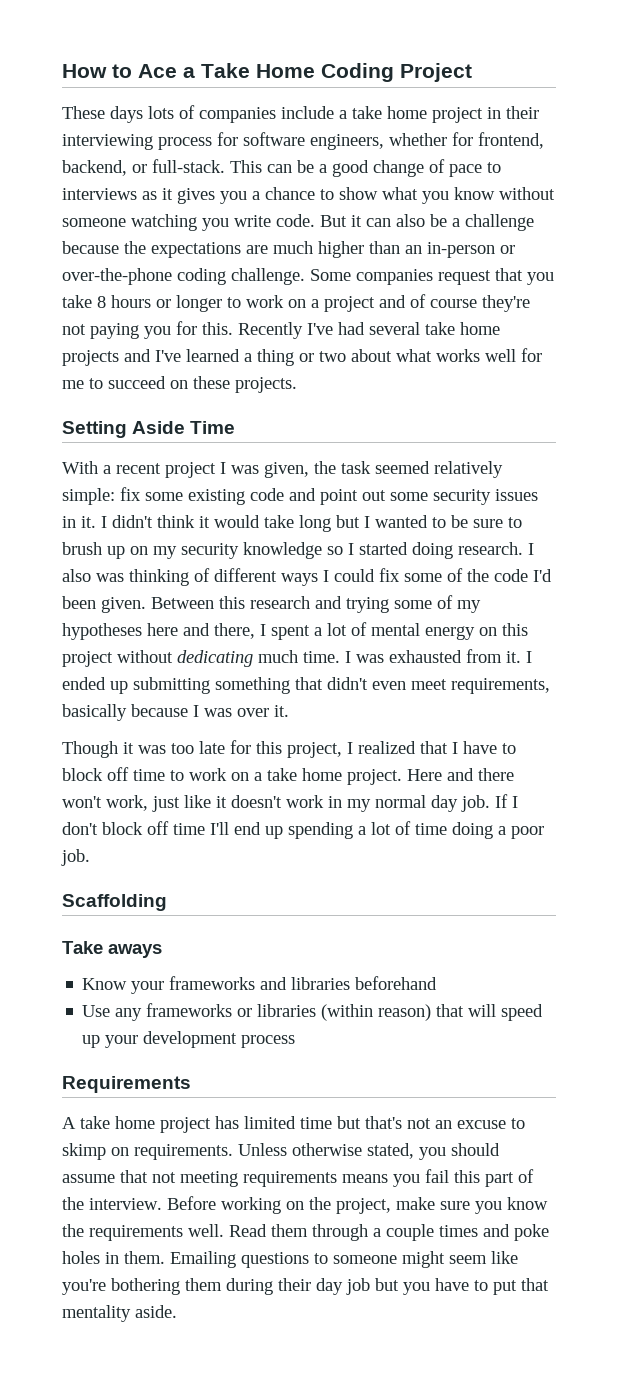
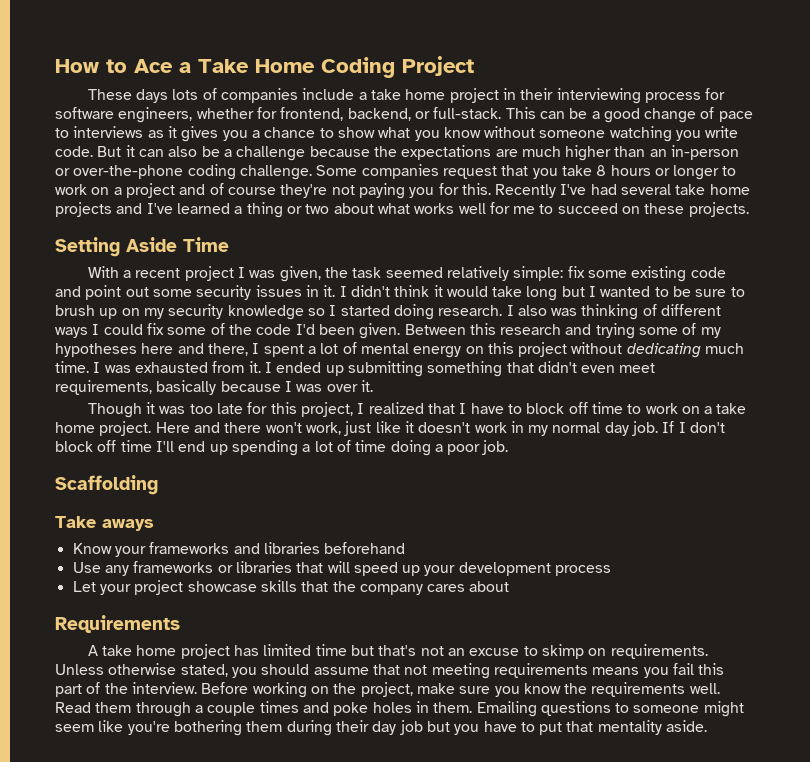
- Use any frameworks or libraries (within reason) that will speed up your development process
+ Use any frameworks or libraries that will speed up your development process
+ Let your project showcase skills that the company cares about

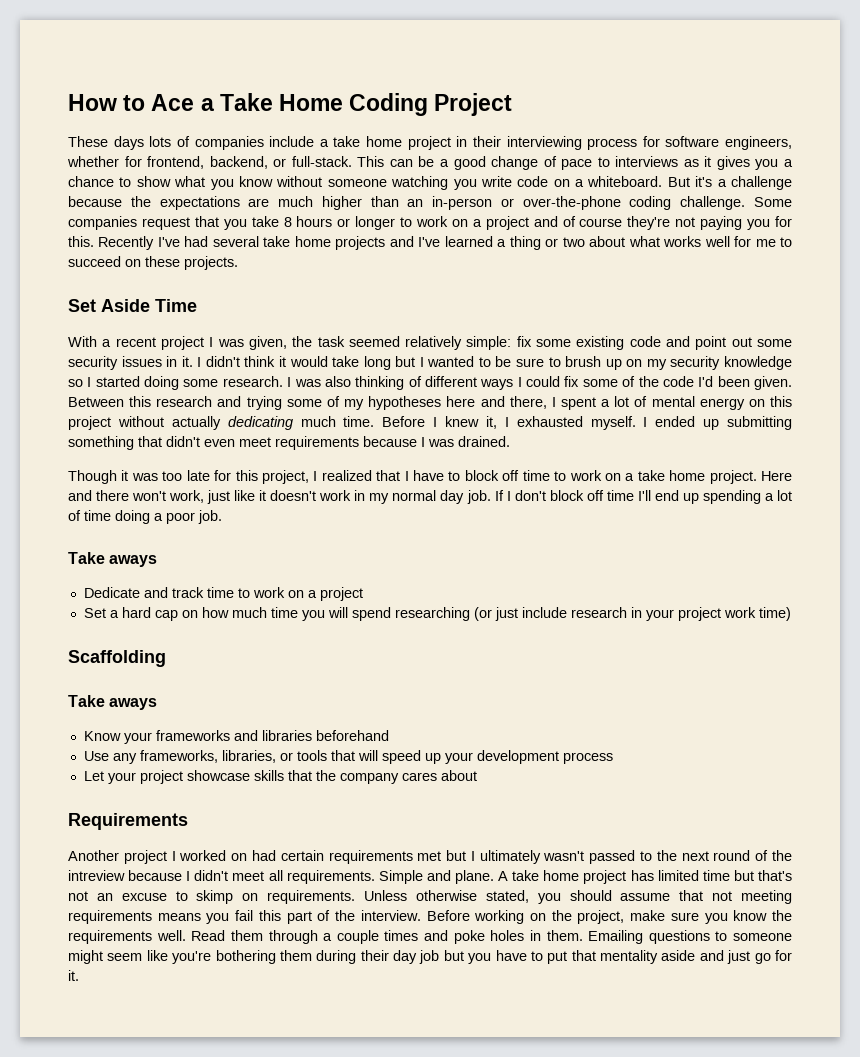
- This can be a good change of pace to interviews as it gives you a chance to show what you know without someone watching you write code. But it can also be a challenge because the expectations are much higher than an in-person or over-the-phone coding challenge.
+ This can be a good change of pace to interviews as it gives you a chance to show what you know without someone watching you write code on a whiteboard. But it's a challenge because the expectations are much higher than an in-person or over-the-phone coding challenge.
- Setting Aside Time
+ Set Aside Time
- I didn't think it would take long but I wanted to be sure to brush up on my security knowledge so I started doing research.
+ I didn't think it would take long but I wanted to be sure to brush up on my security knowledge so I started doing some research.
- I also was thinking of different ways I could fix some of the code I'd been given.
+ I was also thinking of different ways I could fix some of the code I'd been given.
- Between this research and trying some of my hypotheses here and there, I spent a lot of mental energy on this project without dedicating much time.
+ Between this research and trying some of my hypotheses here and there, I spent a lot of mental energy on this project without actually dedicating much time.
- I was exhausted from it.
+ Before I knew it, I exhausted myself.
- I ended up submitting something that didn't even meet requirements, basically because I was over it.
+ I ended up submitting something that didn't even meet requirements because I was drained.
  If I don't block off time I'll end up spending a lot of time doing a poor job.
+ Take aways
+ Dedicate and track time to work on a project
+ Set a hard cap on how much time you will spend researching (or just include research in your project work time)
- Use any frameworks or libraries that will speed up your development process
+ Use any frameworks, libraries, or tools that will speed up your development process
+ Another project I worked on had certain requirements met but I ultimately wasn't passed to the next round of the intreview because I didn't meet all requirements. Simple and plane.
- Emailing questions to someone might seem like you're bothering them during their day job but you have to put that mentality aside.
+ Emailing questions to someone might seem like you're bothering them during their day job but you have to put that mentality aside and just go for it.

